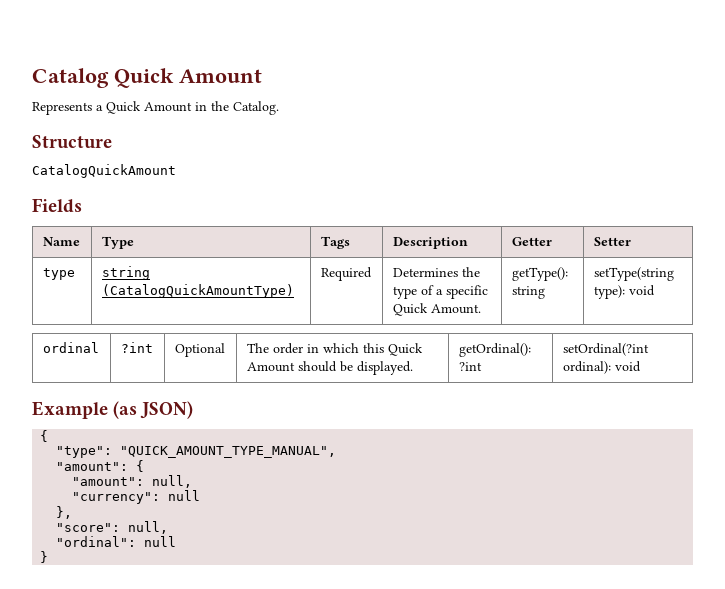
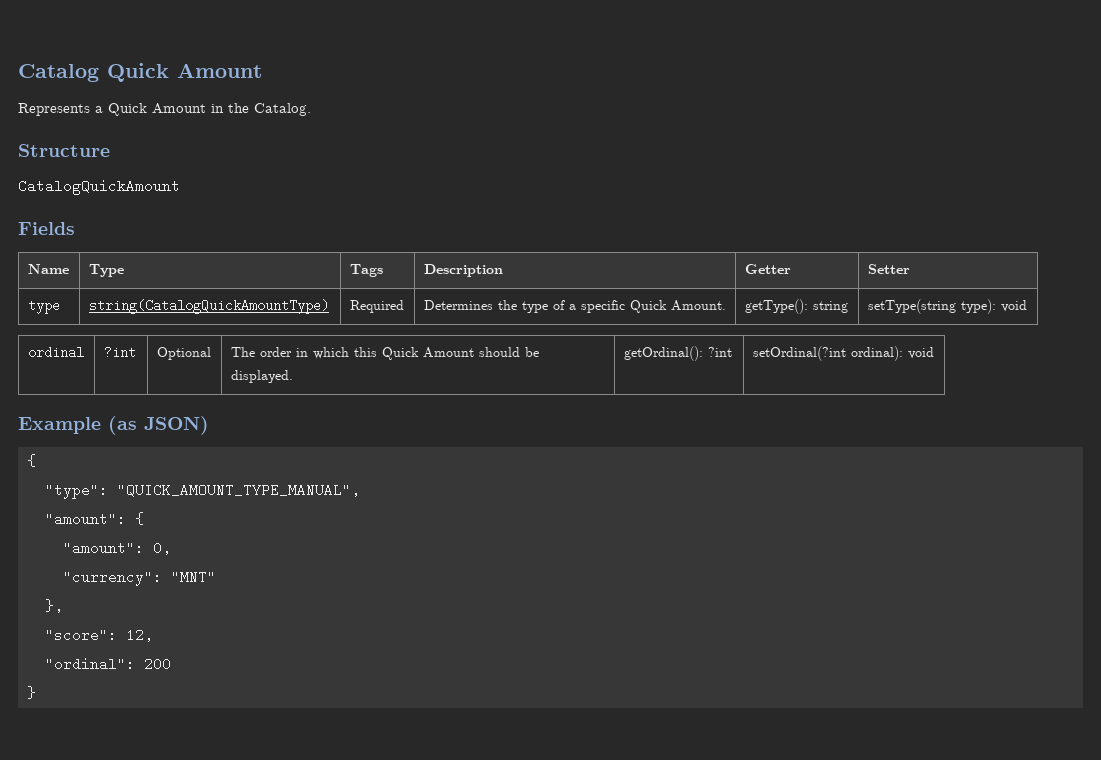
- type | string (CatalogQuickAmountType) | Required | Determines the type of a specific Quick Amount. | getType(): string | setType(string type): void
+ type | string(CatalogQuickAmountType) | Required | Determines the type of a specific Quick Amount. | getType(): string | setType(string type): void
- "amount": null,
+ "amount": 0,
- "currency": null
+ "currency": "MNT"
- "score": null,
+ "score": 12,
- "ordinal": null
+ "ordinal": 200

